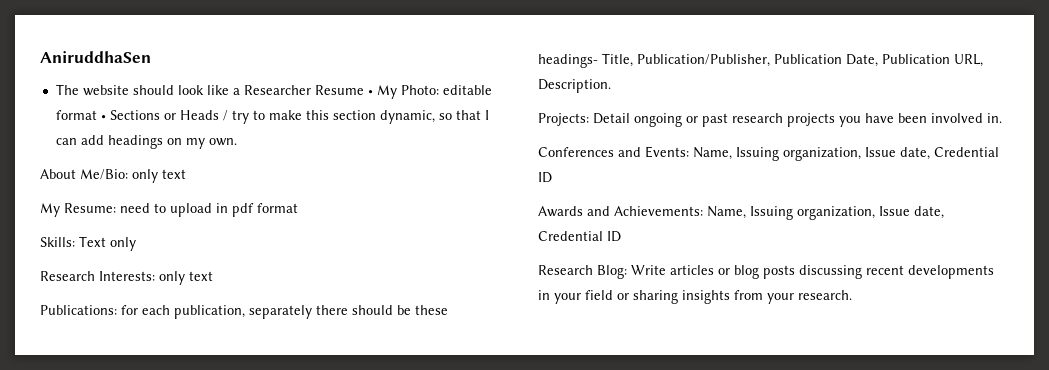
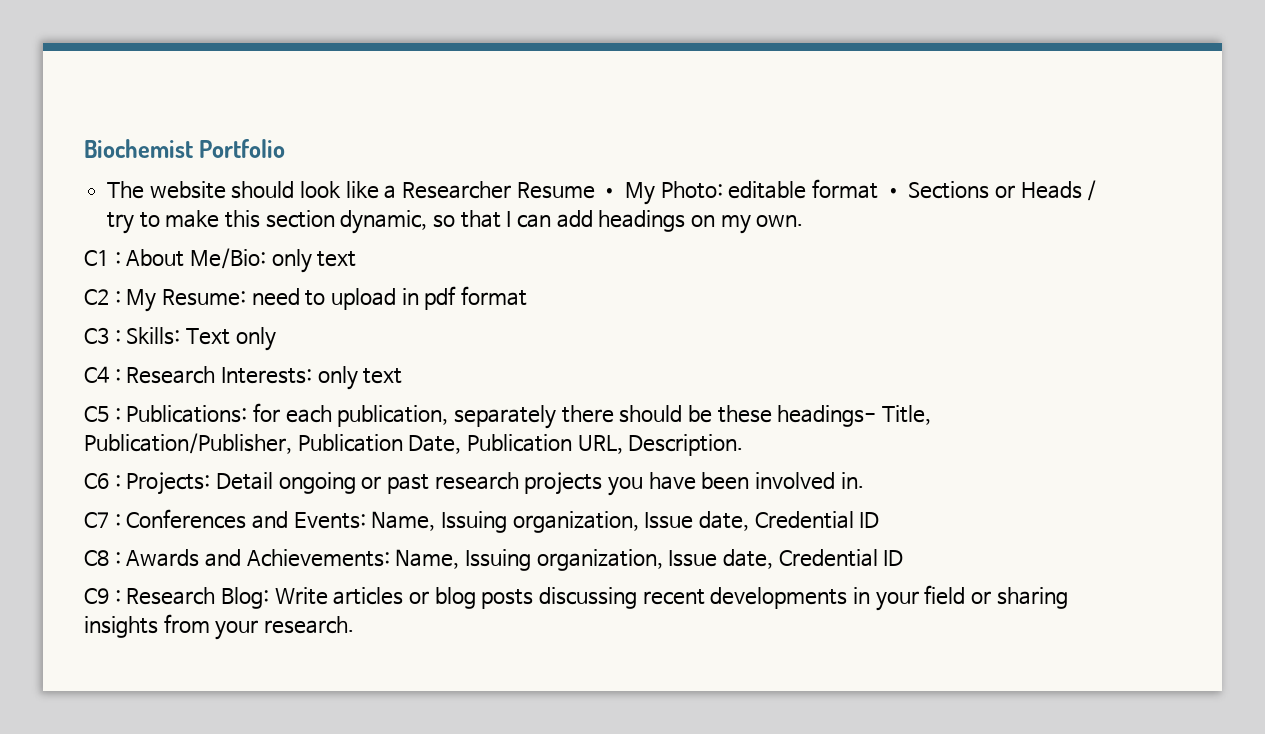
- AniruddhaSen
+ Biochemist Portfolio
- About Me/Bio: only text
+ C1 : About Me/Bio: only text
- My Resume: need to upload in pdf format
+ C2 : My Resume: need to upload in pdf format
- Skills: Text only
+ C3 : Skills: Text only
- Research Interests: only text
+ C4 : Research Interests: only text
- Publications: for each publication, separately there should be these headings- Title, Publication/Publisher, Publication Date, Publication URL, Description.
+ C5 : Publications: for each publication, separately there should be these headings- Title, Publication/Publisher, Publication Date, Publication URL, Description.
- Projects: Detail ongoing or past research projects you have been involved in.
+ C6 : Projects: Detail ongoing or past research projects you have been involved in.
- Conferences and Events: Name, Issuing organization, Issue date, Credential ID
+ C7 : Conferences and Events: Name, Issuing organization, Issue date, Credential ID
- Awards and Achievements: Name, Issuing organization, Issue date, Credential ID
+ C8 : Awards and Achievements: Name, Issuing organization, Issue date, Credential ID
- Research Blog: Write articles or blog posts discussing recent developments in your field or sharing insights from your research.
+ C9 : Research Blog: Write articles or blog posts discussing recent developments in your field or sharing insights from your research.

